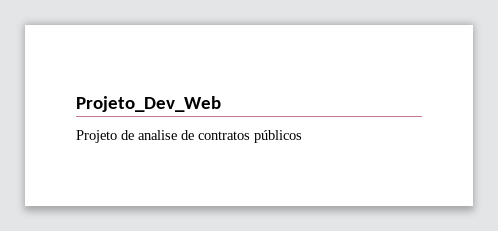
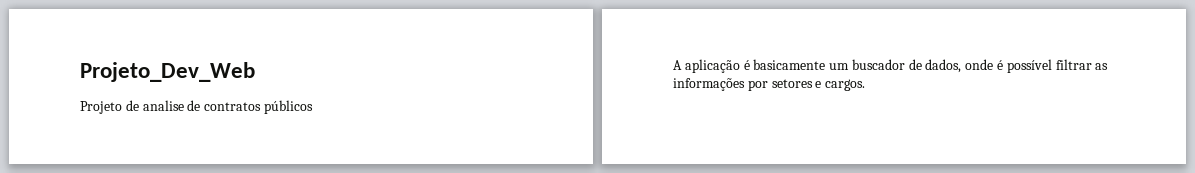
+ A aplicação é basicamente um buscador de dados, onde é possível filtrar as informações por setores e cargos.

